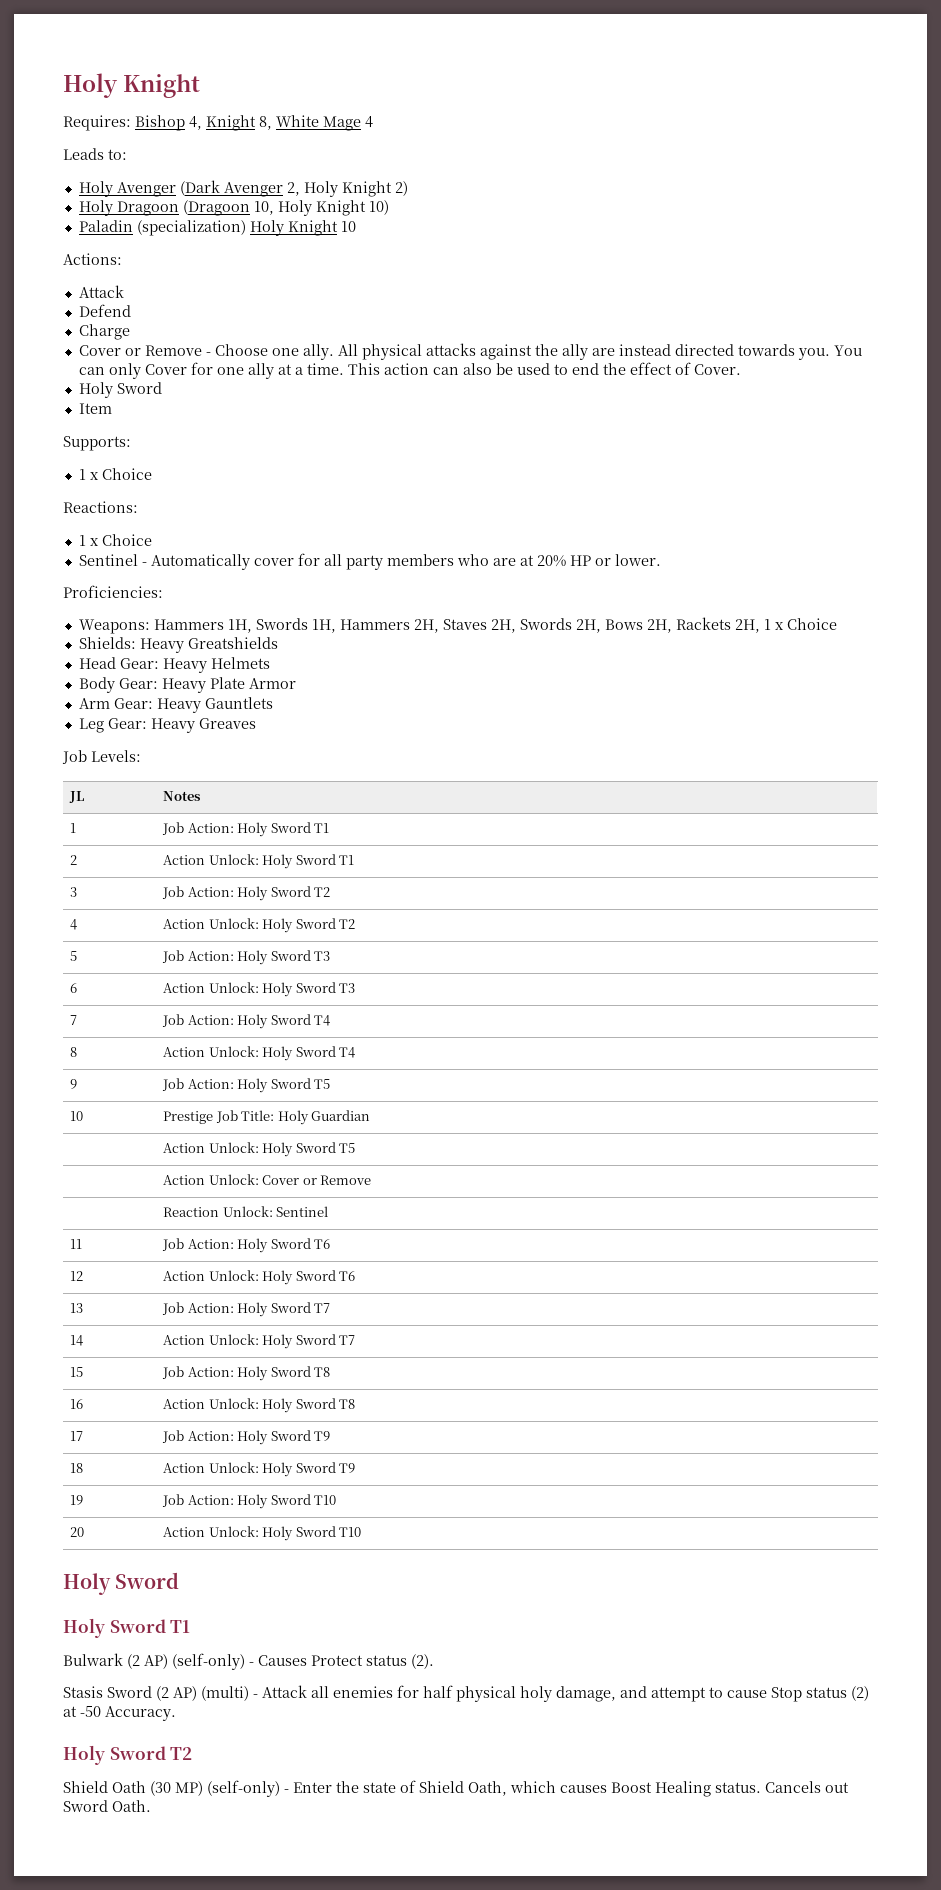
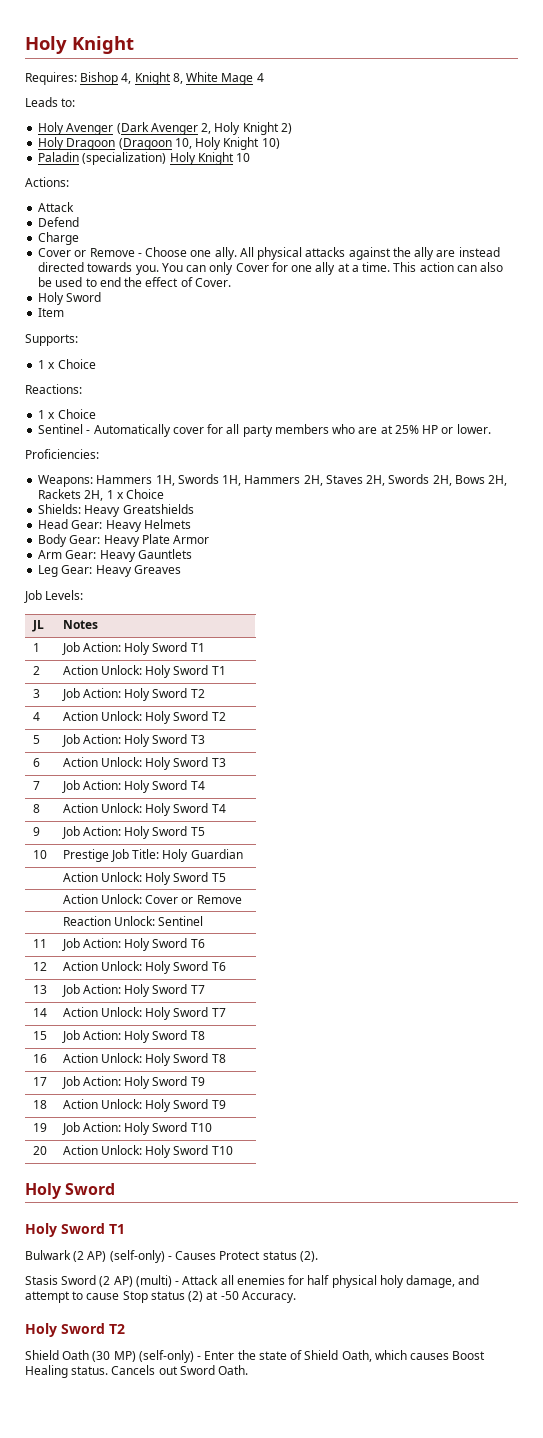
- Sentinel - Automatically cover for all party members who are at 20% HP or lower.
+ Sentinel - Automatically cover for all party members who are at 25% HP or lower.

